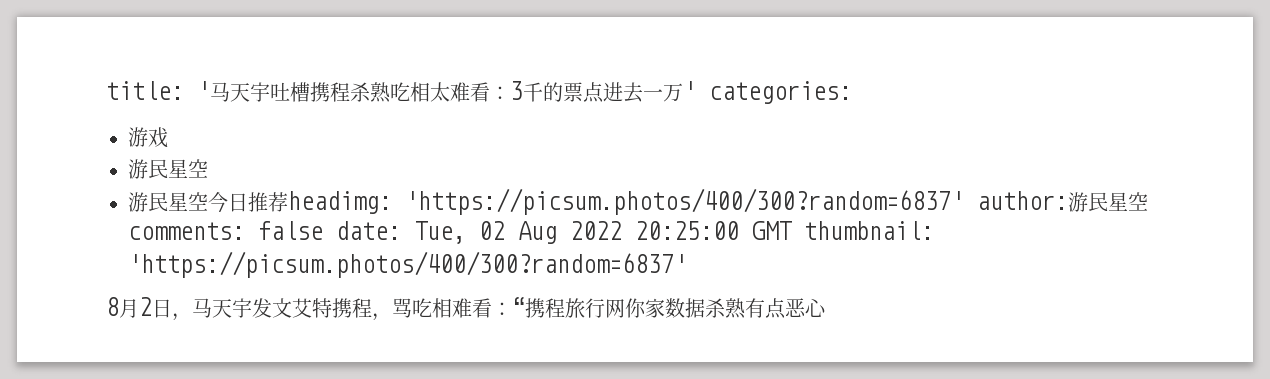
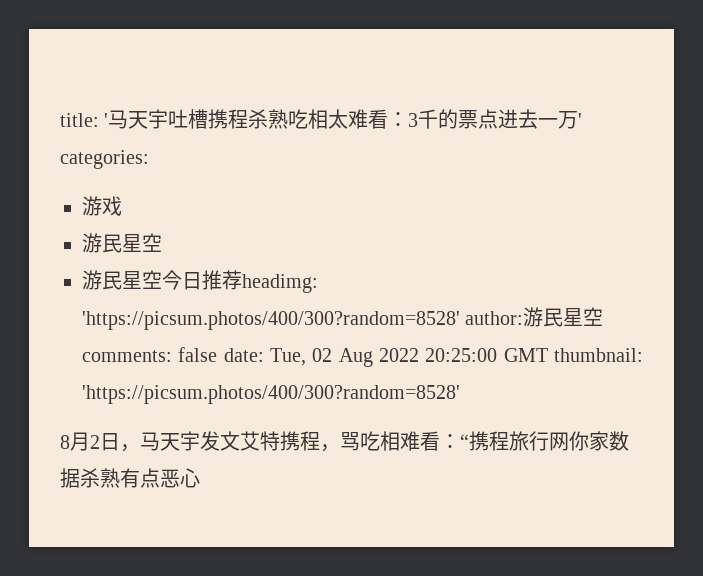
- 游民星空今日推荐headimg: 'https://picsum.photos/400/300?random=6837' author:游民星空comments: false date: Tue, 02 Aug 2022 20:25:00 GMT thumbnail: 'https://picsum.photos/400/300?random=6837'
+ 游民星空今日推荐headimg: 'https://picsum.photos/400/300?random=8528' author:游民星空comments: false date: Tue, 02 Aug 2022 20:25:00 GMT thumbnail: 'https://picsum.photos/400/300?random=8528'

